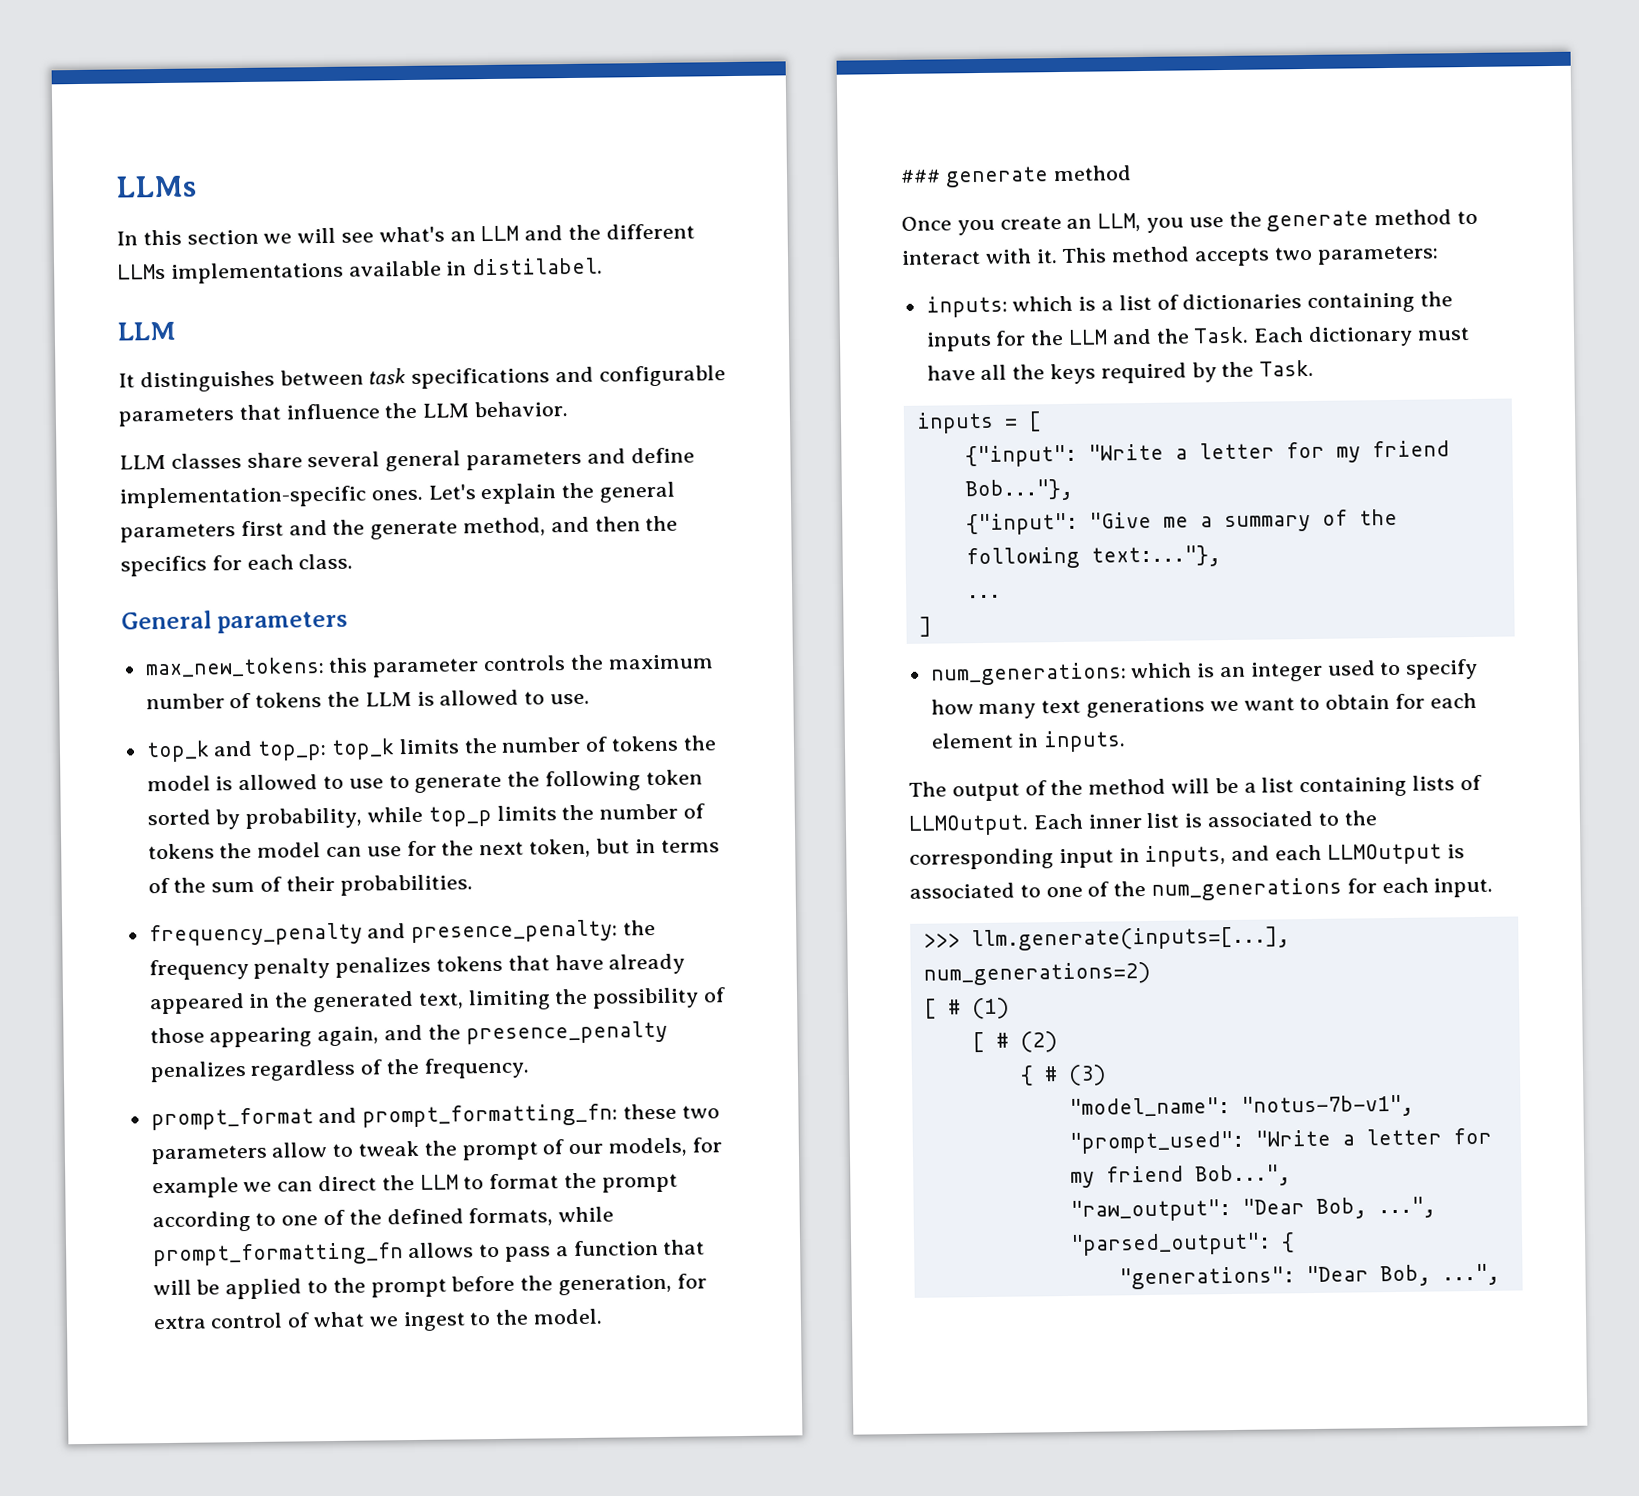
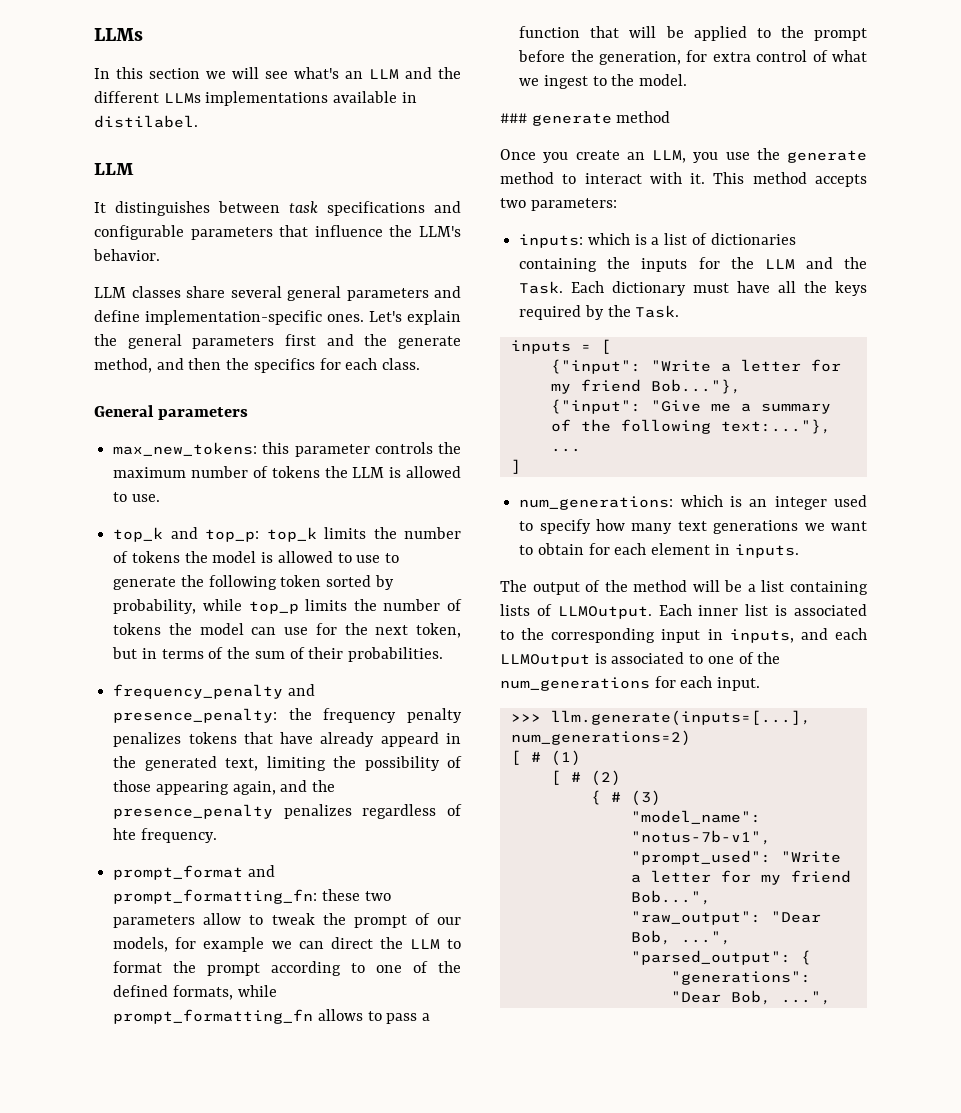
- It distinguishes between task specifications and configurable parameters that influence the LLM behavior.
+ It distinguishes between task specifications and configurable parameters that influence the LLM's behavior.
- frequency_penalty and presence_penalty: the frequency penalty penalizes tokens that have already appeared in the generated text, limiting the possibility of those appearing again, and the presence_penalty penalizes regardless of the frequency.
+ frequency_penalty and presence_penalty: the frequency penalty penalizes tokens that have already appeard in the generated text, limiting the possibility of those appearing again, and the presence_penalty penalizes regardless of hte frequency.

